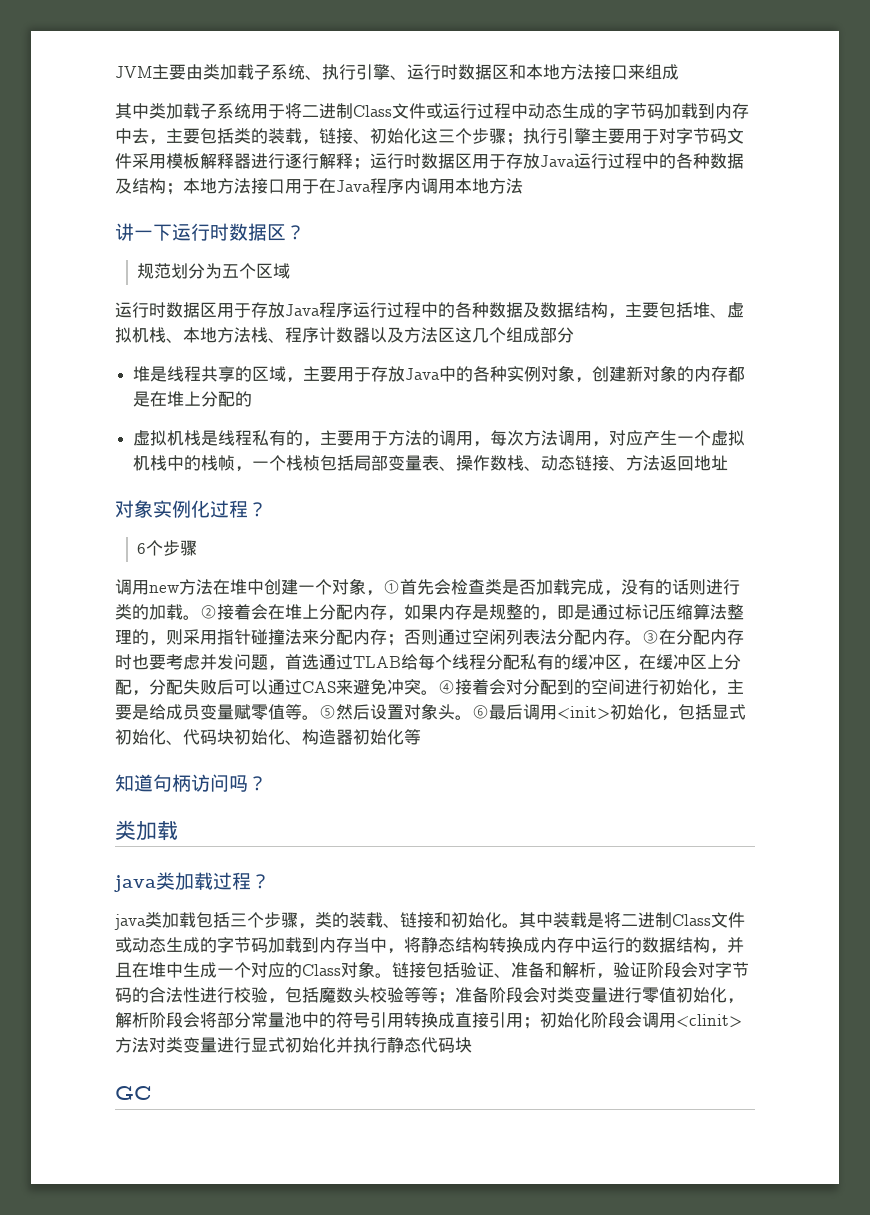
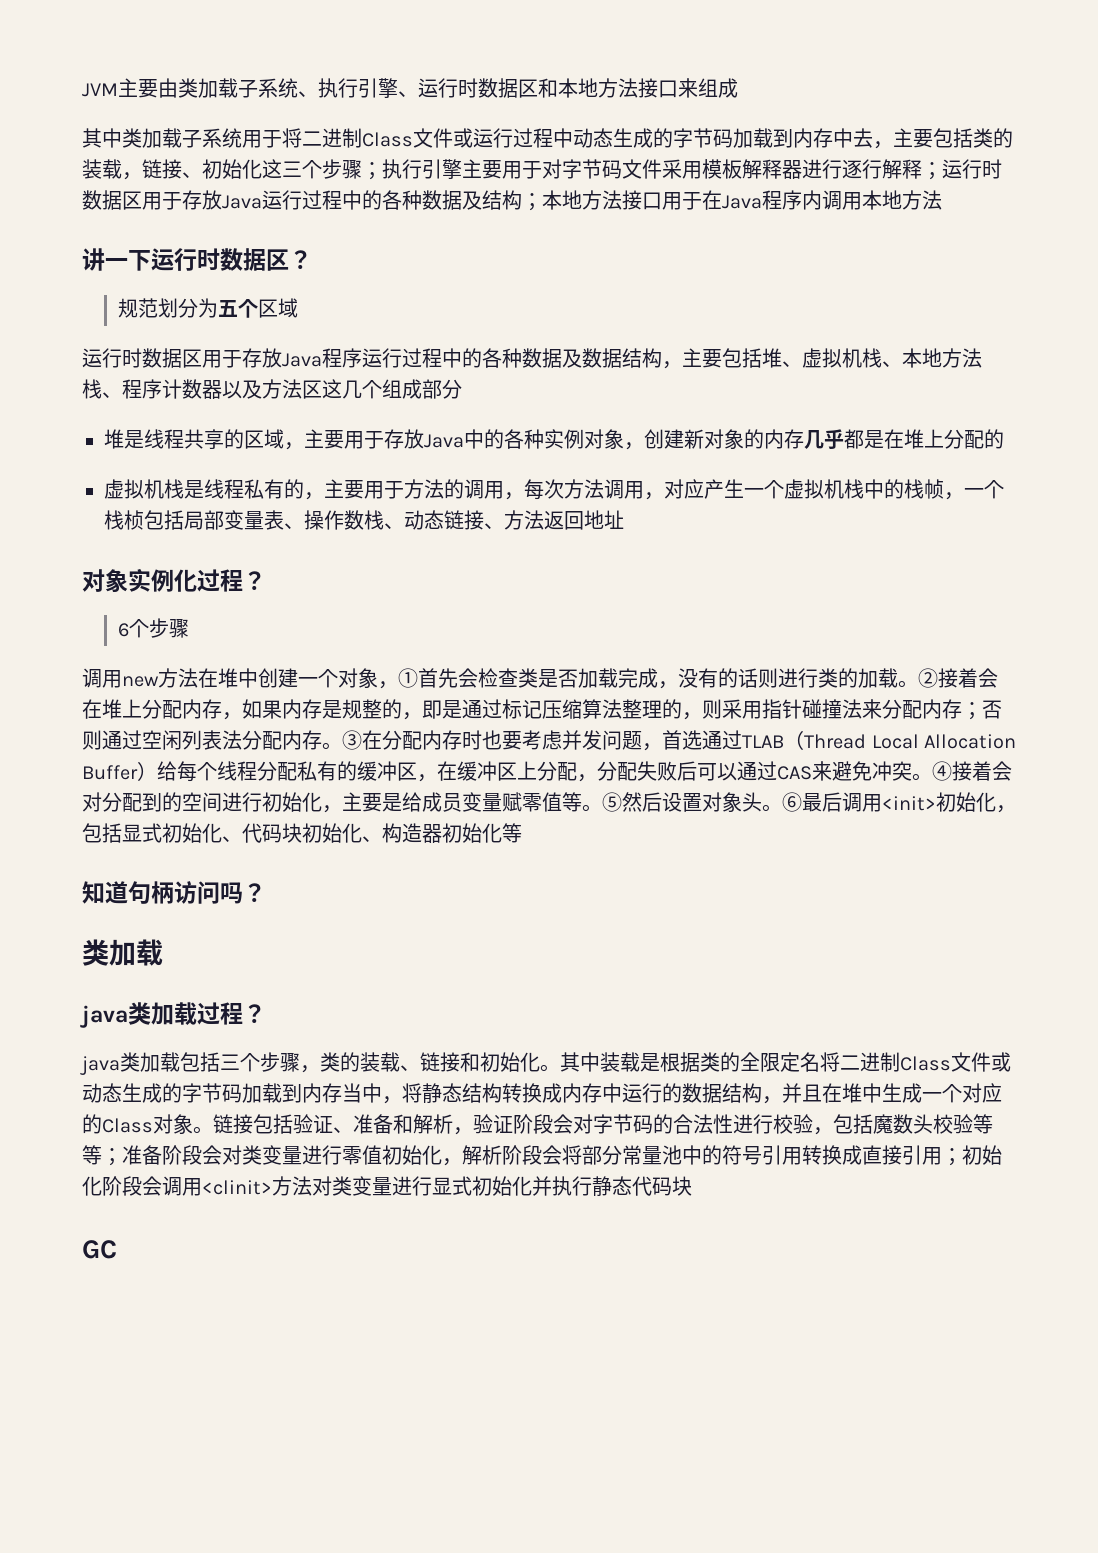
- 堆是线程共享的区域，主要用于存放Java中的各种实例对象，创建新对象的内存都是在堆上分配的
+ 堆是线程共享的区域，主要用于存放Java中的各种实例对象，创建新对象的内存几乎都是在堆上分配的
- ③在分配内存时也要考虑并发问题，首选通过TLAB给每个线程分配私有的缓冲区，在缓冲区上分配，分配失败后可以通过CAS来避免冲突。
+ ③在分配内存时也要考虑并发问题，首选通过TLAB（Thread Local Allocation Buffer）给每个线程分配私有的缓冲区，在缓冲区上分配，分配失败后可以通过CAS来避免冲突。
- 其中装载是将二进制Class文件或动态生成的字节码加载到内存当中，将静态结构转换成内存中运行的数据结构，并且在堆中生成一个对应的Class对象。
+ 其中装载是根据类的全限定名将二进制Class文件或动态生成的字节码加载到内存当中，将静态结构转换成内存中运行的数据结构，并且在堆中生成一个对应的Class对象。

